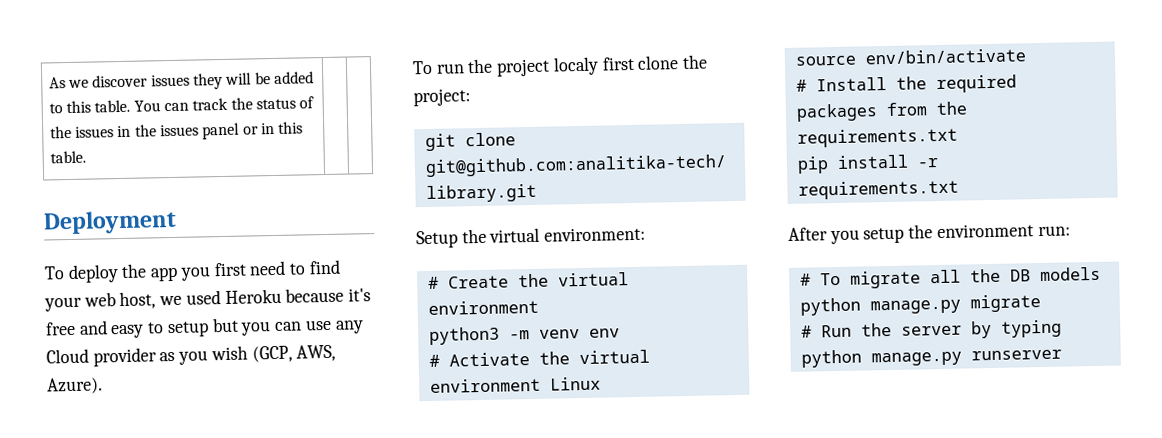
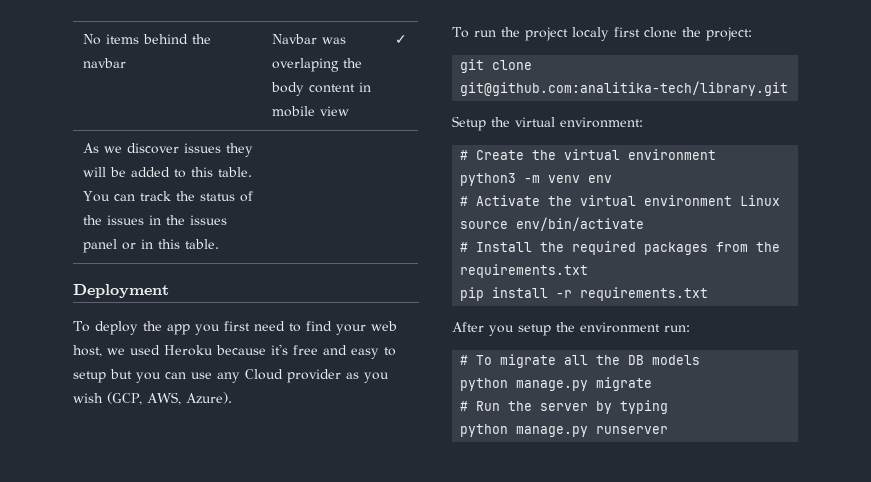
+ No items behind the navbar | Navbar was overlaping the body content in mobile view | ✓

